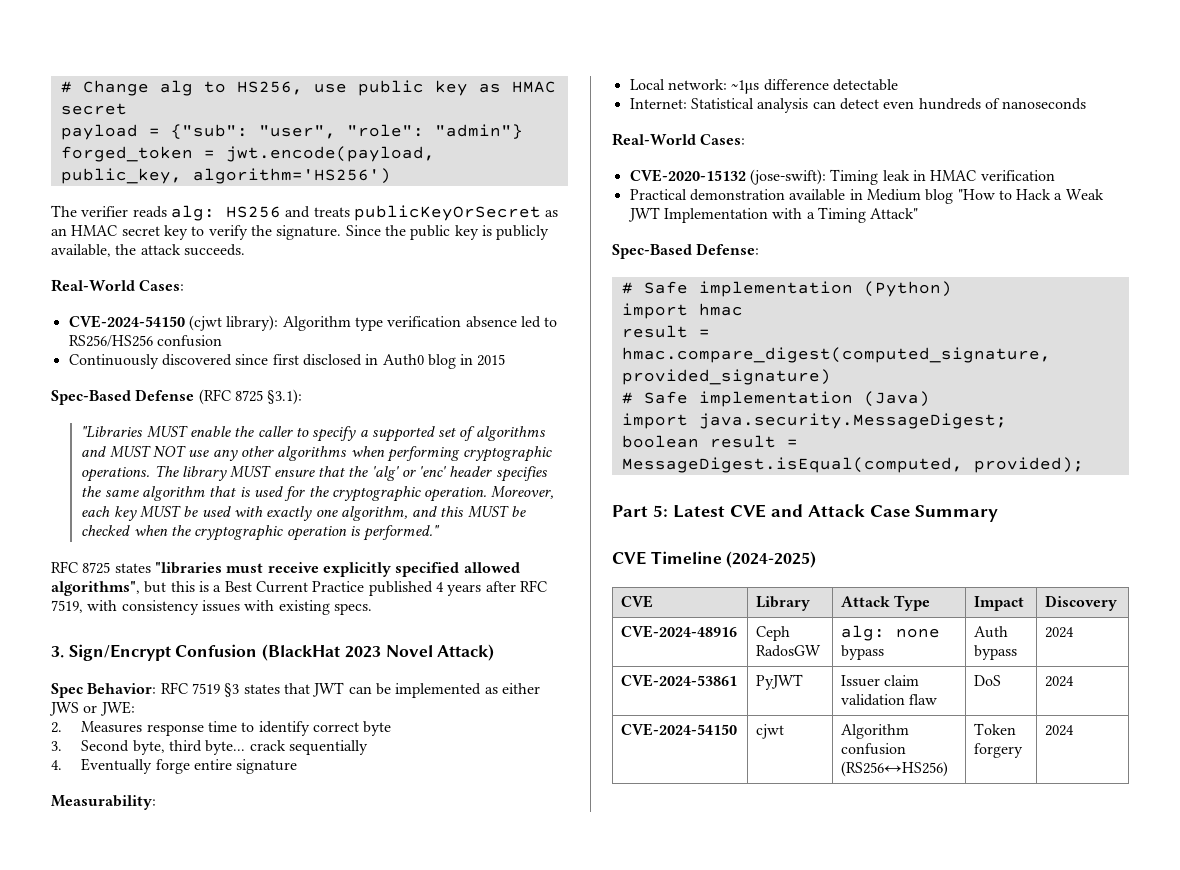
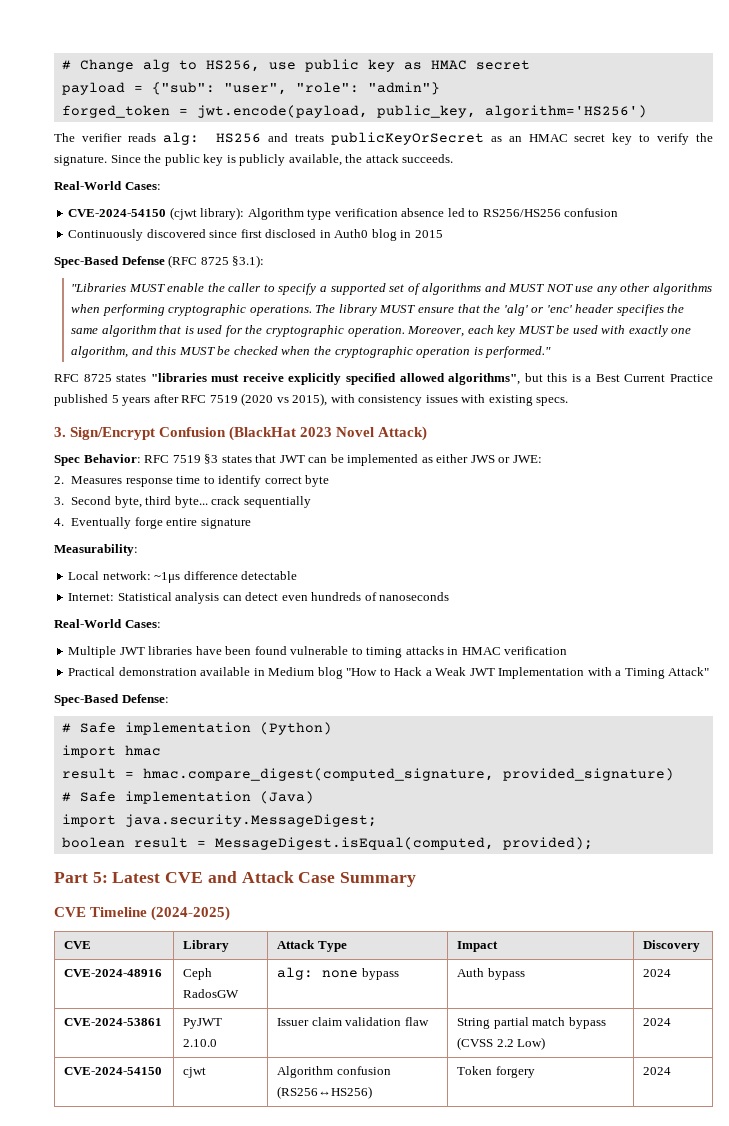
- RFC 8725 states "libraries must receive explicitly specified allowed algorithms", but this is a Best Current Practice published 4 years after RFC 7519, with consistency issues with existing specs.
+ RFC 8725 states "libraries must receive explicitly specified allowed algorithms", but this is a Best Current Practice published 5 years after RFC 7519 (2020 vs 2015), with consistency issues with existing specs.
- CVE-2020-15132 (jose-swift): Timing leak in HMAC verification
+ Multiple JWT libraries have been found vulnerable to timing attacks in HMAC verification
- CVE-2024-53861 | PyJWT | Issuer claim validation flaw | DoS | 2024
+ CVE-2024-53861 | PyJWT 2.10.0 | Issuer claim validation flaw | String partial match bypass (CVSS 2.2 Low) | 2024

